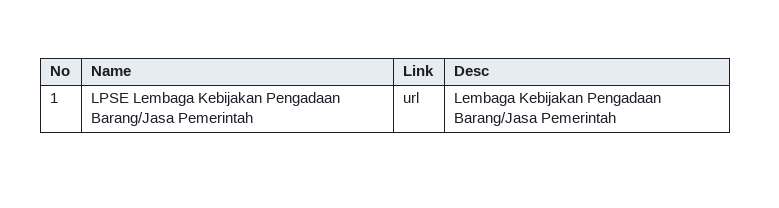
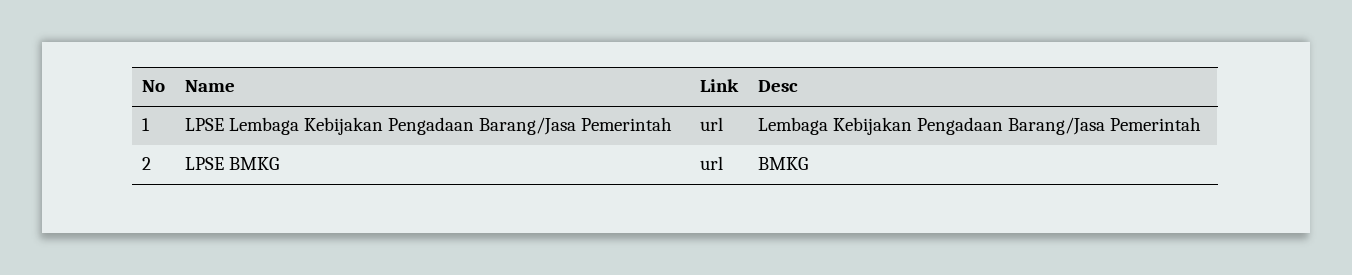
+ 2 | LPSE BMKG | url | BMKG

